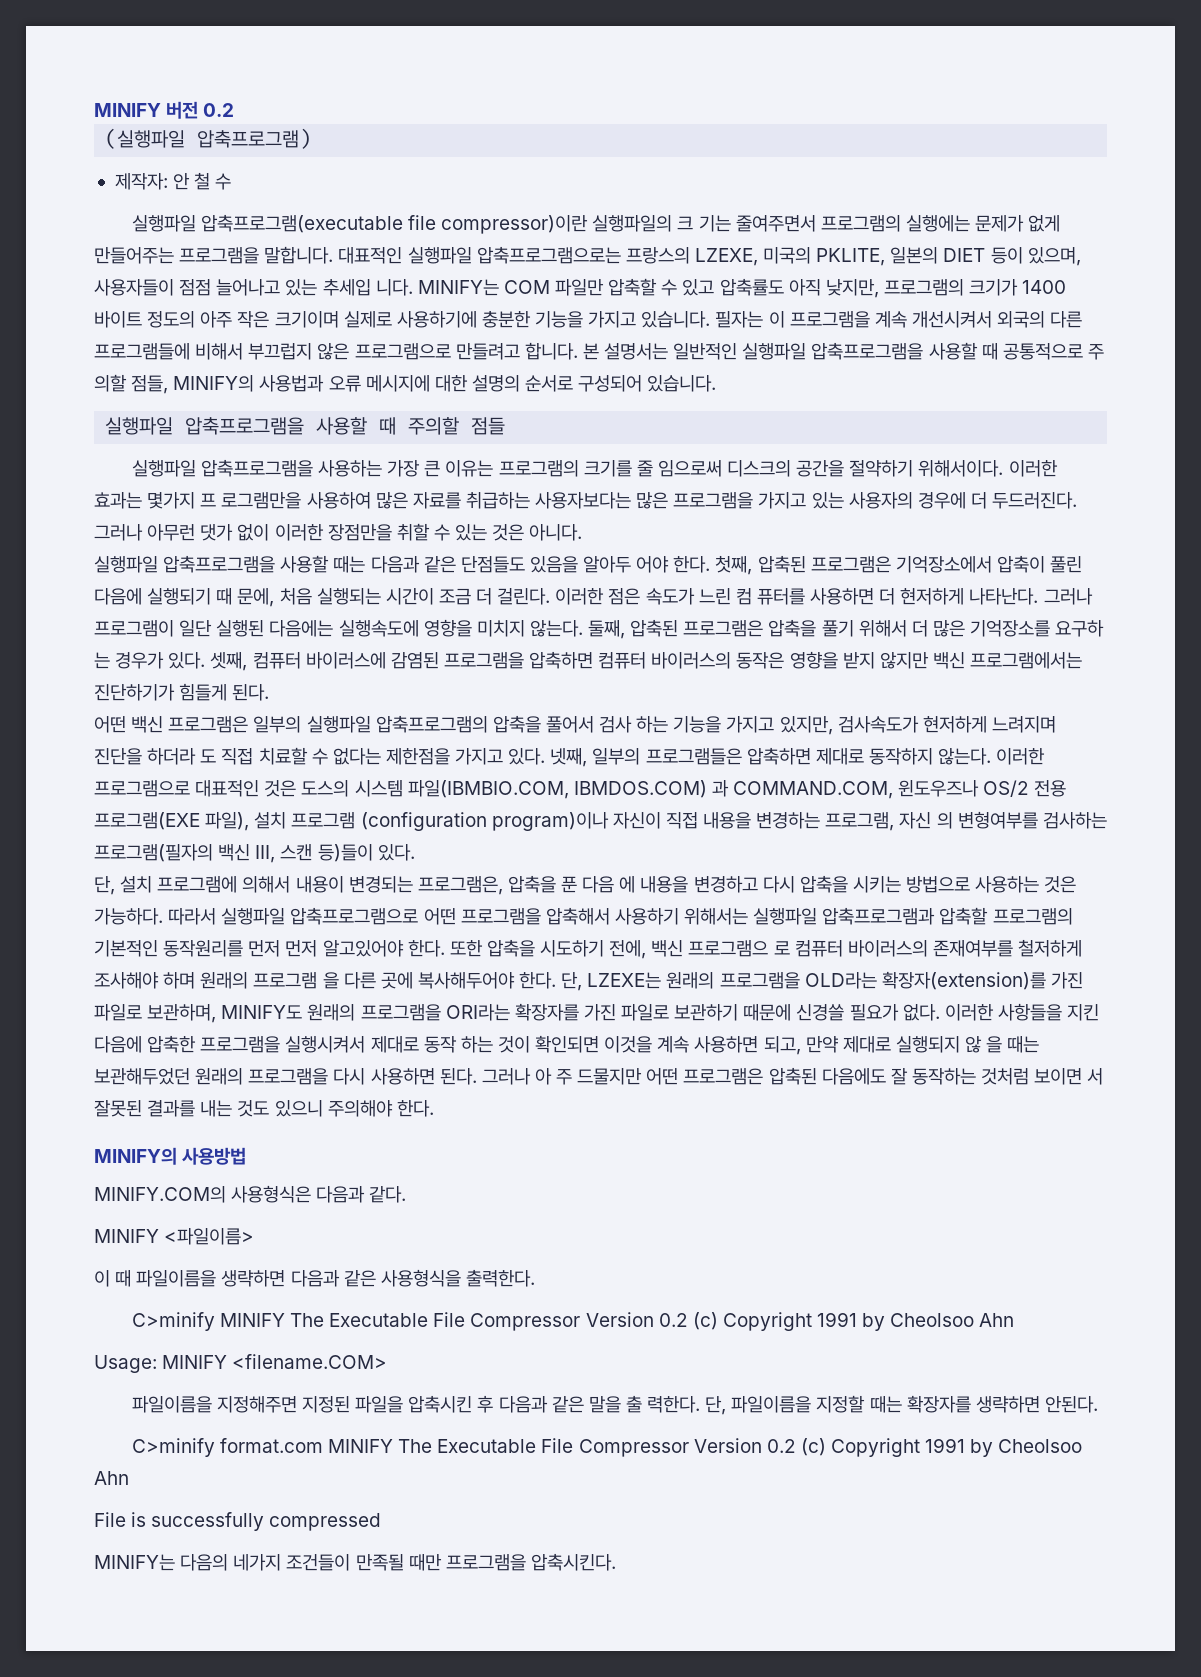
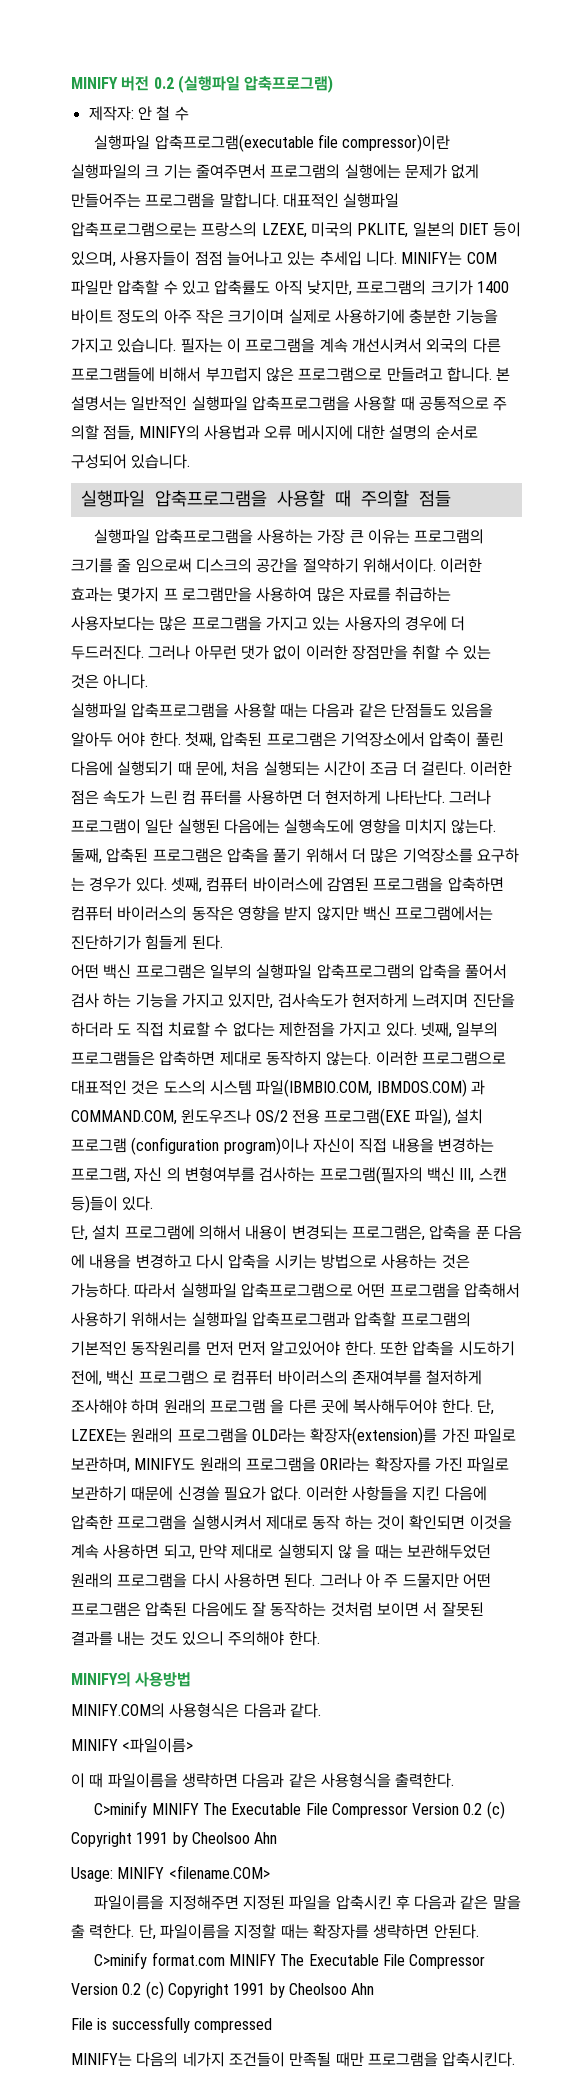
- MINIFY 버전 0.2
- (실행파일 압축프로그램)
+ MINIFY 버전 0.2 (실행파일 압축프로그램)

